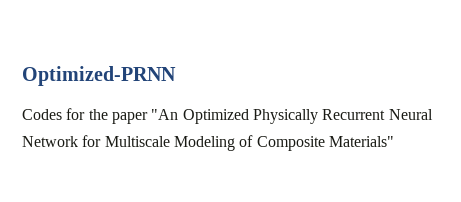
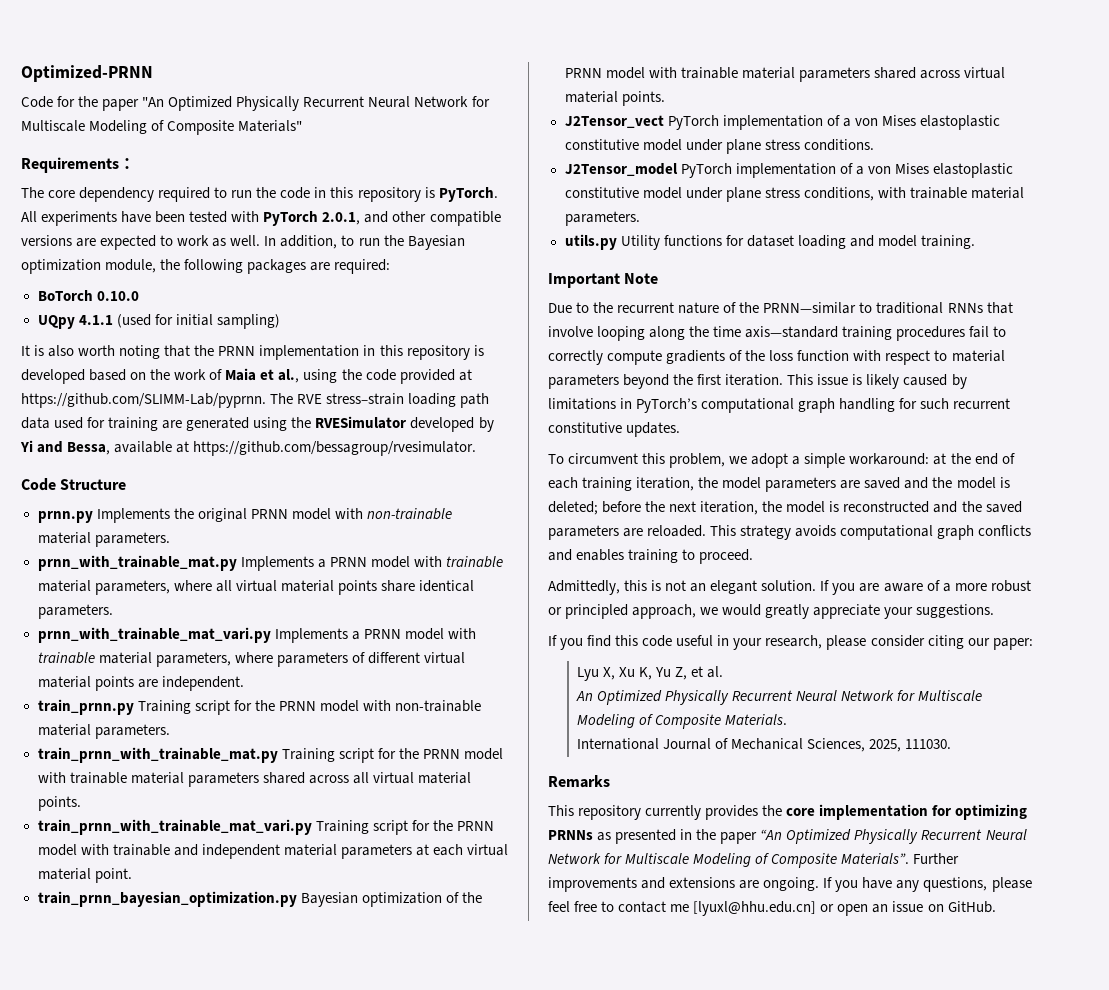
- Codes for the paper "An Optimized Physically Recurrent Neural Network for Multiscale Modeling of Composite Materials"
+ Code for the paper "An Optimized Physically Recurrent Neural Network for Multiscale Modeling of Composite Materials"
+ Requirements：
+ The core dependency required to run the code in this repository is PyTorch. All experiments have been tested with PyTorch 2.0.1, and other compatible versions are expected to work as well. In addition, to run the Bayesian optimization module, the following packages are required:
+ BoTorch 0.10.0
+ UQpy 4.1.1 (used for initial sampling)
+ It is also worth noting that the PRNN implementation in this repository is developed based on the work of Maia et al., using the code provided at https://github.com/SLIMM-Lab/pyprnn. The RVE stress–strain loading path data used for training are generated using the RVESimulator developed by Yi and Bessa, available at https://github.com/bessagroup/rvesimulator.
+ Code Structure
+ prnn.py Implements the original PRNN model with non-trainable material parameters.
+ prnn_with_trainable_mat.py Implements a PRNN model with trainable material parameters, where all virtual material points share identical parameters.
+ prnn_with_trainable_mat_vari.py Implements a PRNN model with trainable material parameters, where parameters of different virtual material points are independent.
+ train_prnn.py Training script for the PRNN model with non-trainable material parameters.
+ train_prnn_with_trainable_mat.py Training script for the PRNN model with trainable material parameters shared across all virtual material points.
+ train_prnn_with_trainable_mat_vari.py Training script for the PRNN model with trainable and independent material parameters at each virtual material point.
+ train_prnn_bayesian_optimization.py Bayesian optimization of the PRNN model with trainable material parameters shared across virtual material points.
+ J2Tensor_vect PyTorch implementation of a von Mises elastoplastic constitutive model under plane stress conditions.
+ J2Tensor_model PyTorch implementation of a von Mises elastoplastic constitutive model under plane stress conditions, with trainable material parameters.
+ utils.py Utility functions for dataset loading and model training.
+ Important Note
+ Due to the recurrent nature of the PRNN—similar to traditional RNNs that involve looping along the time axis—standard training procedures fail to correctly compute gradients of the loss function with respect to material parameters beyond the first iteration. This issue is likely caused by limitations in PyTorch’s computational graph handling for such recurrent constitutive updates.
+ To circumvent this problem, we adopt a simple workaround: at the end of each training iteration, the model parameters are saved and the model is deleted; before the next iteration, the model is reconstructed and the saved parameters are reloaded. This strategy avoids computational graph conflicts and enables training to proceed.
+ Admittedly, this is not an elegant solution. If you are aware of a more robust or principled approach, we would greatly appreciate your suggestions.
+ If you find this code useful in your research, please consider citing our paper:
+ Lyu X, Xu K, Yu Z, et al.
+ An Optimized Physically Recurrent Neural Network for Multiscale Modeling of Composite Materials.
+ International Journal of Mechanical Sciences, 2025, 111030.
+ Remarks
+ This repository currently provides the core implementation for optimizing PRNNs as presented in the paper “An Optimized Physically Recurrent Neural Network for Multiscale Modeling of Composite Materials”. Further improvements and extensions are ongoing. If you have any questions, please feel free to contact me [lyuxl@hhu.edu.cn] or open an issue on GitHub.

